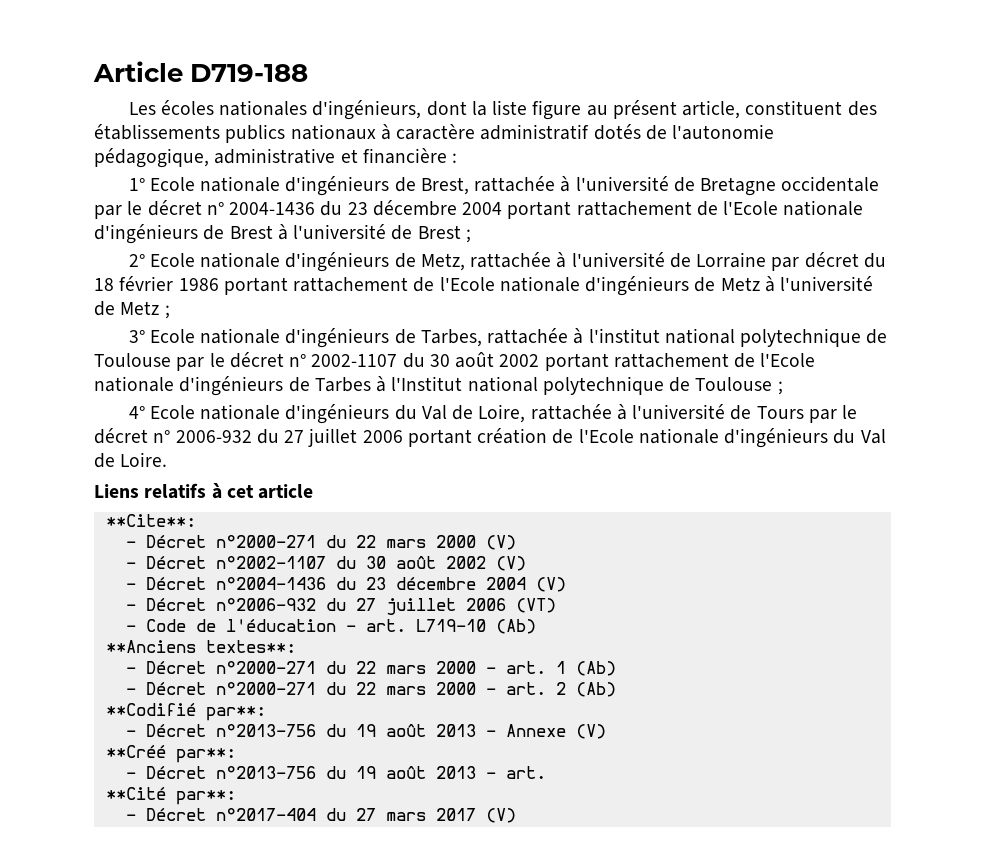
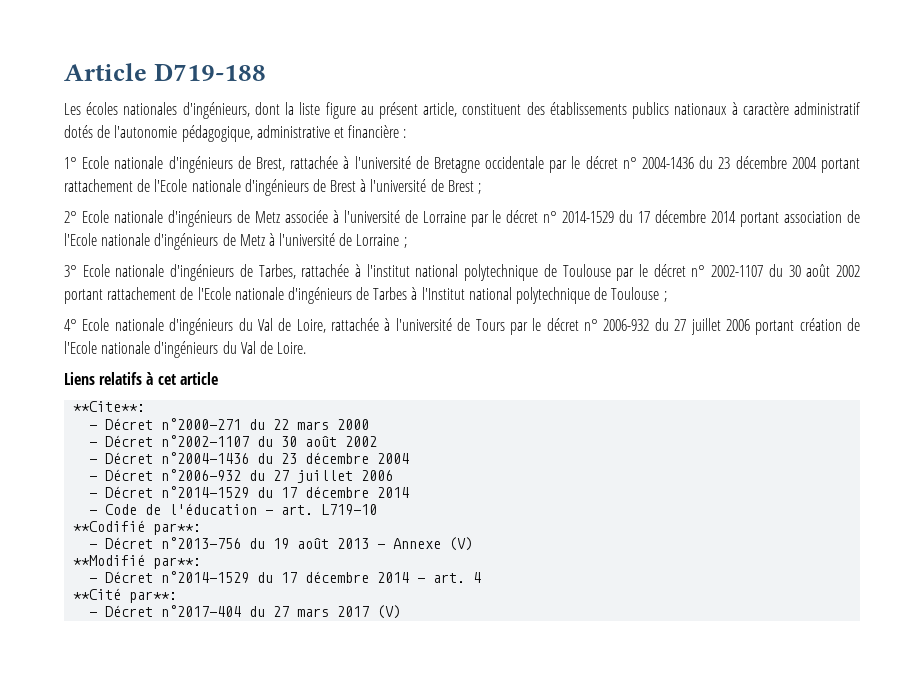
- 2° Ecole nationale d'ingénieurs de Metz, rattachée à l'université de Lorraine par décret du 18 février 1986 portant rattachement de l'Ecole nationale d'ingénieurs de Metz à l'université de Metz ;
+ 2° Ecole nationale d'ingénieurs de Metz associée à l'université de Lorraine par le décret n° 2014-1529 du 17 décembre 2014 portant association de l'Ecole nationale d'ingénieurs de Metz à l'université de Lorraine ;
- - Décret n°2000-271 du 22 mars 2000 (V)
+ - Décret n°2000-271 du 22 mars 2000
- - Décret n°2002-1107 du 30 août 2002 (V)
+ - Décret n°2002-1107 du 30 août 2002
- - Décret n°2004-1436 du 23 décembre 2004 (V)
+ - Décret n°2004-1436 du 23 décembre 2004
- - Décret n°2006-932 du 27 juillet 2006 (VT)
+ - Décret n°2006-932 du 27 juillet 2006
+ - Décret n°2014-1529 du 17 décembre 2014
- - Code de l'éducation - art. L719-10 (Ab)
- **Anciens textes**:
- - Décret n°2000-271 du 22 mars 2000 - art. 1 (Ab)
- - Décret n°2000-271 du 22 mars 2000 - art. 2 (Ab)
+ - Code de l'éducation - art. L719-10
- **Créé par**:
- - Décret n°2013-756 du 19 août 2013 - art.
+ **Modifié par**:
+ - Décret n°2014-1529 du 17 décembre 2014 - art. 4

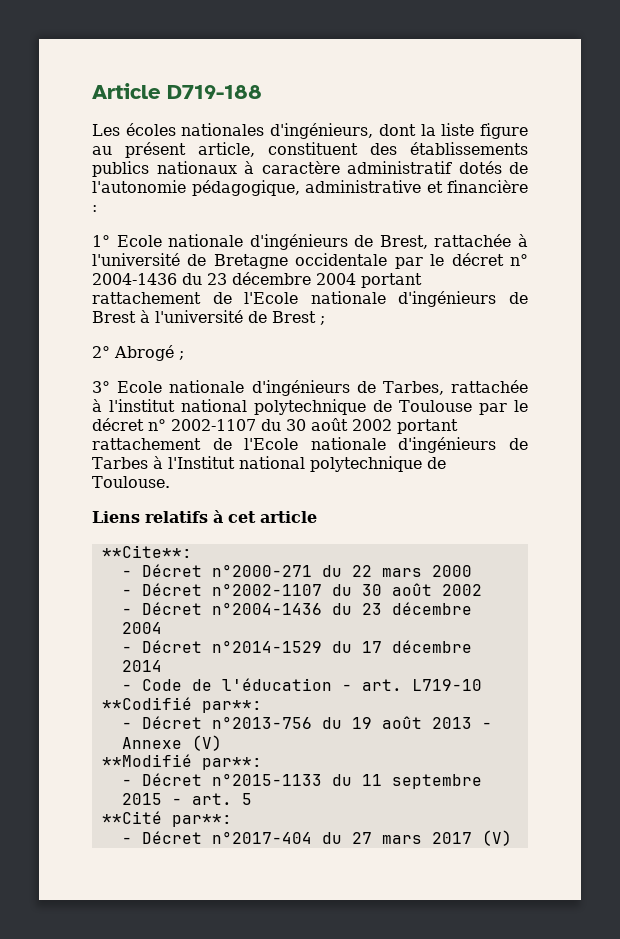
- 2° Ecole nationale d'ingénieurs de Metz associée à l'université de Lorraine par le décret n° 2014-1529 du 17 décembre 2014 portant association de l'Ecole nationale d'ingénieurs de Metz à l'université de Lorraine ;
+ 2° Abrogé ;
- 3° Ecole nationale d'ingénieurs de Tarbes, rattachée à l'institut national polytechnique de Toulouse par le décret n° 2002-1107 du 30 août 2002 portant rattachement de l'Ecole nationale d'ingénieurs de Tarbes à l'Institut national polytechnique de Toulouse ;
- 4° Ecole nationale d'ingénieurs du Val de Loire, rattachée à l'université de Tours par le décret n° 2006-932 du 27 juillet 2006 portant création de l'Ecole nationale d'ingénieurs du Val de Loire.
+ 3° Ecole nationale d'ingénieurs de Tarbes, rattachée à l'institut national polytechnique de Toulouse par le décret n° 2002-1107 du 30 août 2002 portant rattachement de l'Ecole nationale d'ingénieurs de Tarbes à l'Institut national polytechnique de Toulouse.
- - Décret n°2006-932 du 27 juillet 2006
- - Décret n°2014-1529 du 17 décembre 2014 - art. 4
+ - Décret n°2015-1133 du 11 septembre 2015 - art. 5

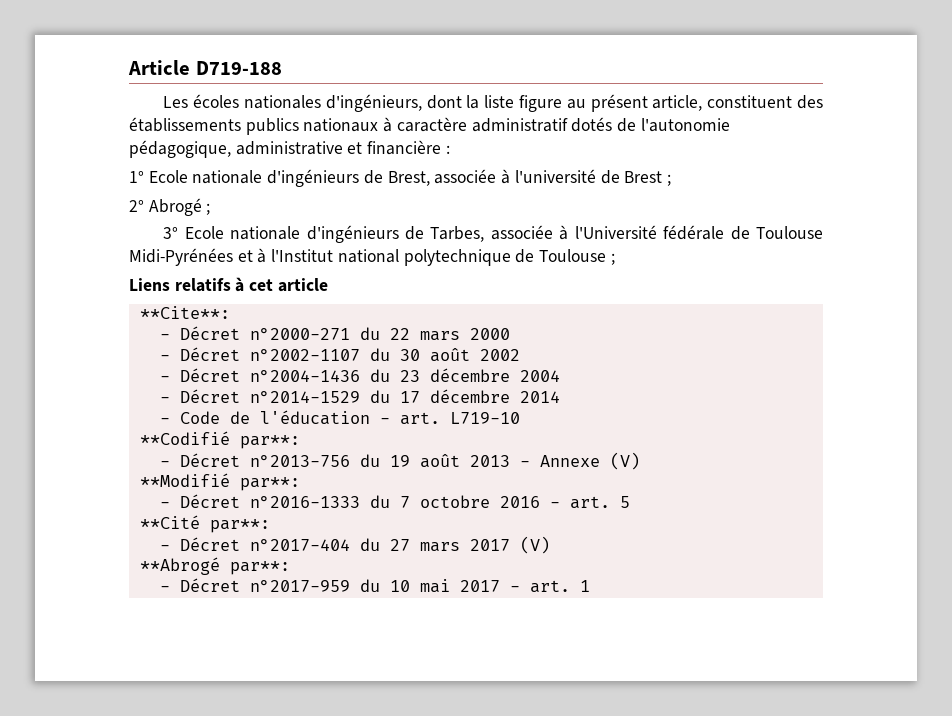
- 1° Ecole nationale d'ingénieurs de Brest, rattachée à l'université de Bretagne occidentale par le décret n° 2004-1436 du 23 décembre 2004 portant rattachement de l'Ecole nationale d'ingénieurs de Brest à l'université de Brest ;
+ 1° Ecole nationale d'ingénieurs de Brest, associée à l'université de Brest ;
- 3° Ecole nationale d'ingénieurs de Tarbes, rattachée à l'institut national polytechnique de Toulouse par le décret n° 2002-1107 du 30 août 2002 portant rattachement de l'Ecole nationale d'ingénieurs de Tarbes à l'Institut national polytechnique de Toulouse.
+ 3° Ecole nationale d'ingénieurs de Tarbes, associée à l'Université fédérale de Toulouse Midi-Pyrénées et à l'Institut national polytechnique de Toulouse ;
- - Décret n°2015-1133 du 11 septembre 2015 - art. 5
+ - Décret n°2016-1333 du 7 octobre 2016 - art. 5
+ **Abrogé par**:
+ - Décret n°2017-959 du 10 mai 2017 - art. 1

